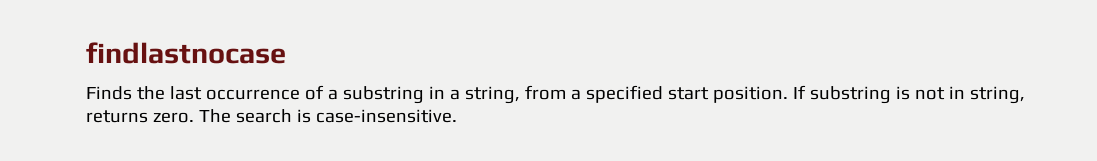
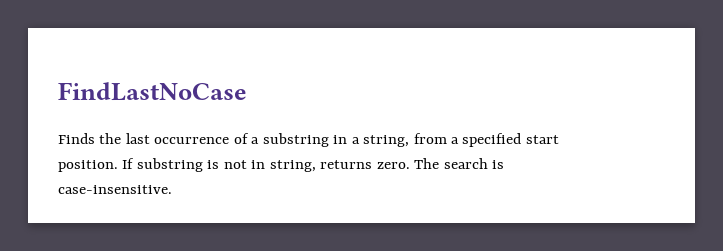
- findlastnocase
+ FindLastNoCase

